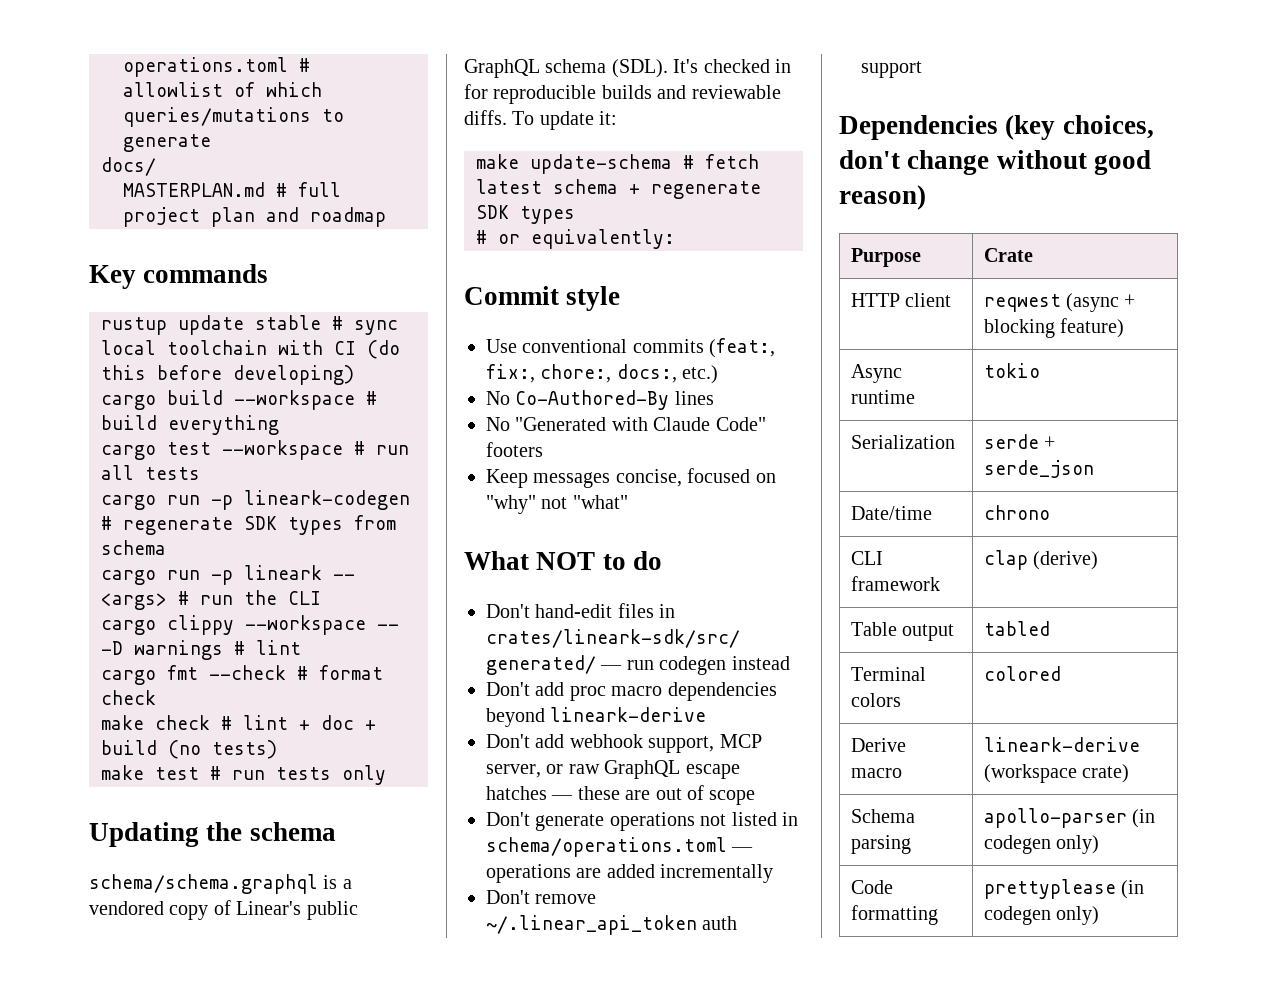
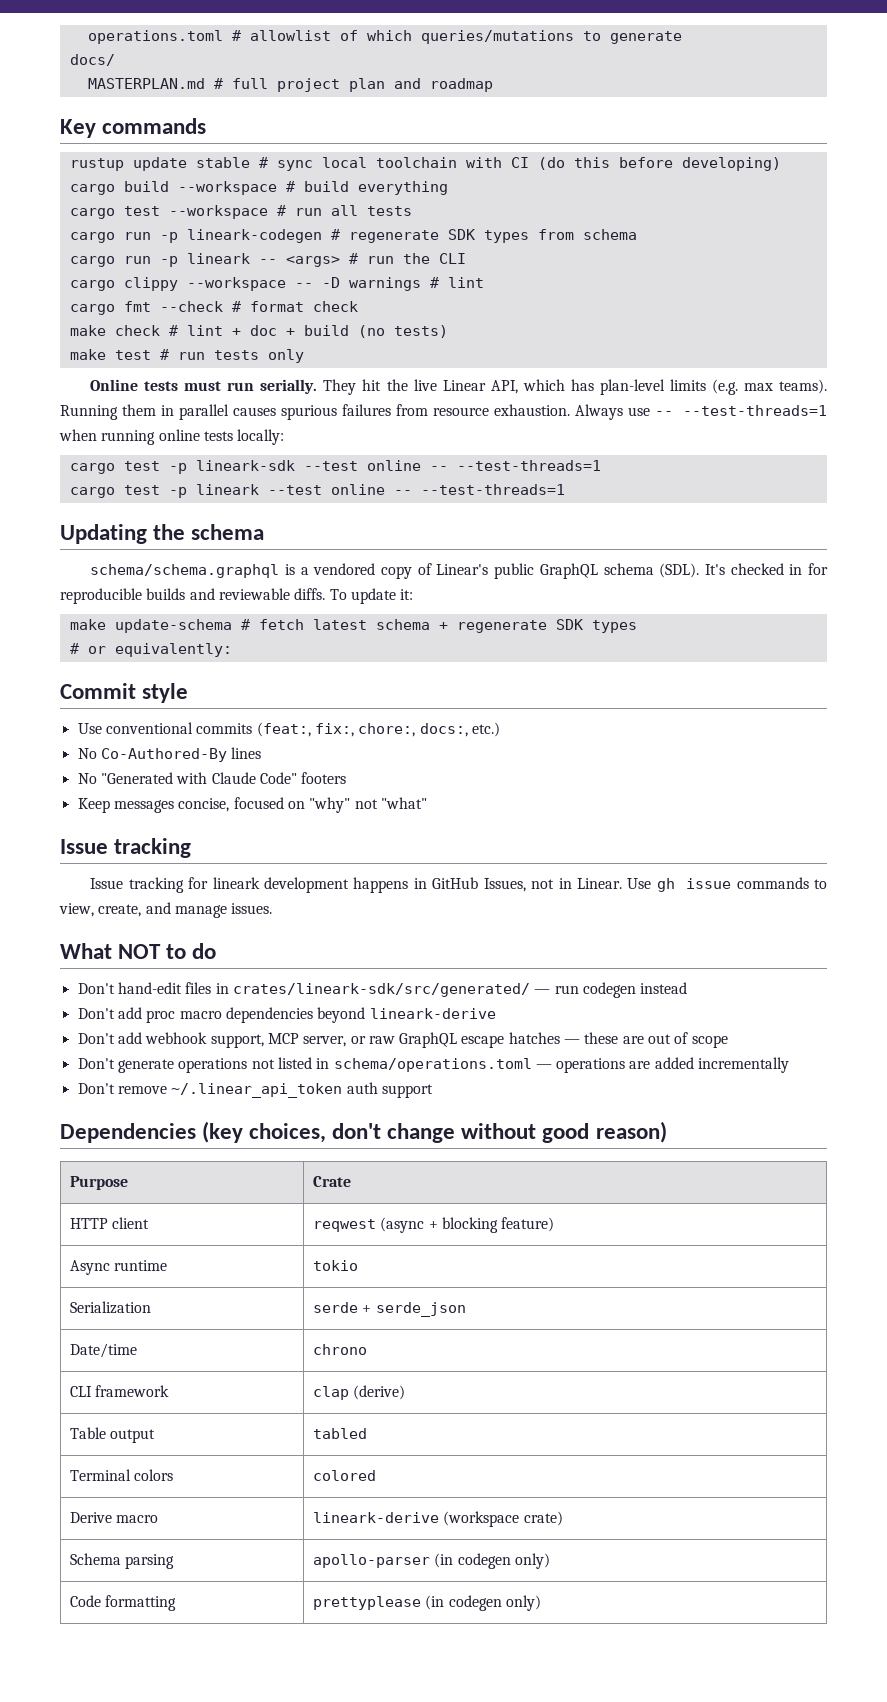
+ Online tests must run serially. They hit the live Linear API, which has plan-level limits (e.g. max teams). Running them in parallel causes spurious failures from resource exhaustion. Always use -- --test-threads=1 when running online tests locally:
+ cargo test -p lineark-sdk --test online -- --test-threads=1
+ cargo test -p lineark --test online -- --test-threads=1
  Keep messages concise, focused on "why" not "what"
+ Issue tracking
+ Issue tracking for lineark development happens in GitHub Issues, not in Linear. Use gh issue commands to view, create, and manage issues.

